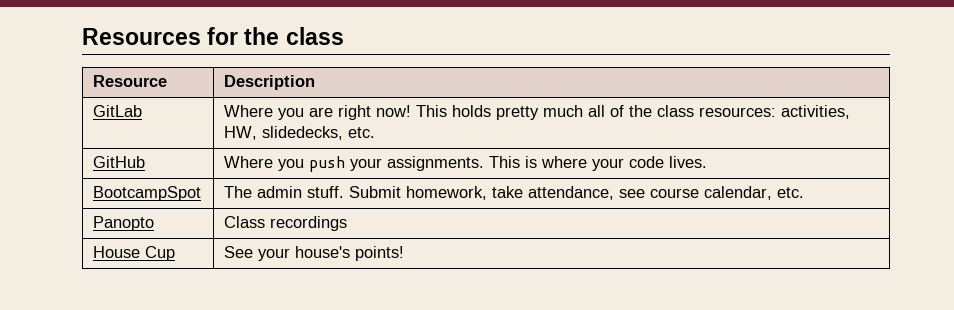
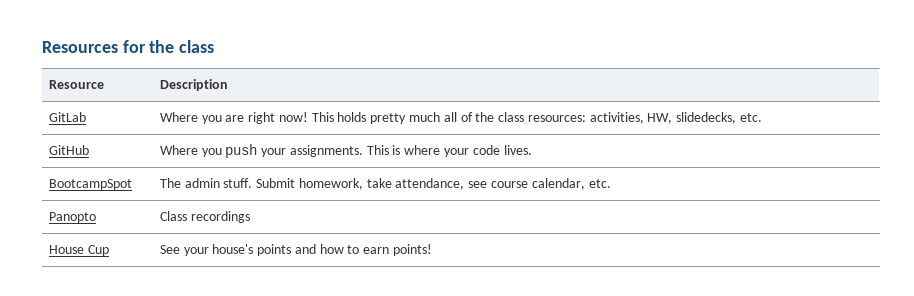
- House Cup | See your house's points!
+ House Cup | See your house's points and how to earn points!

